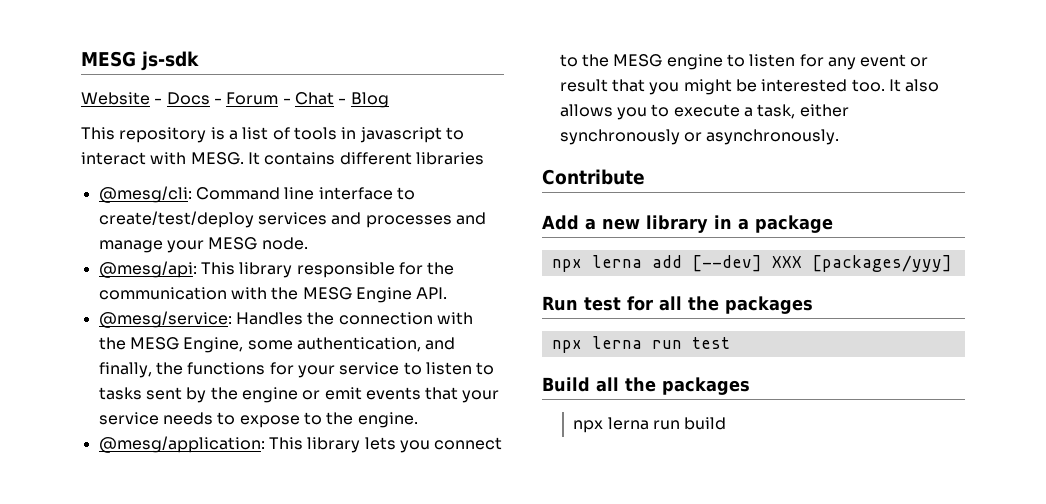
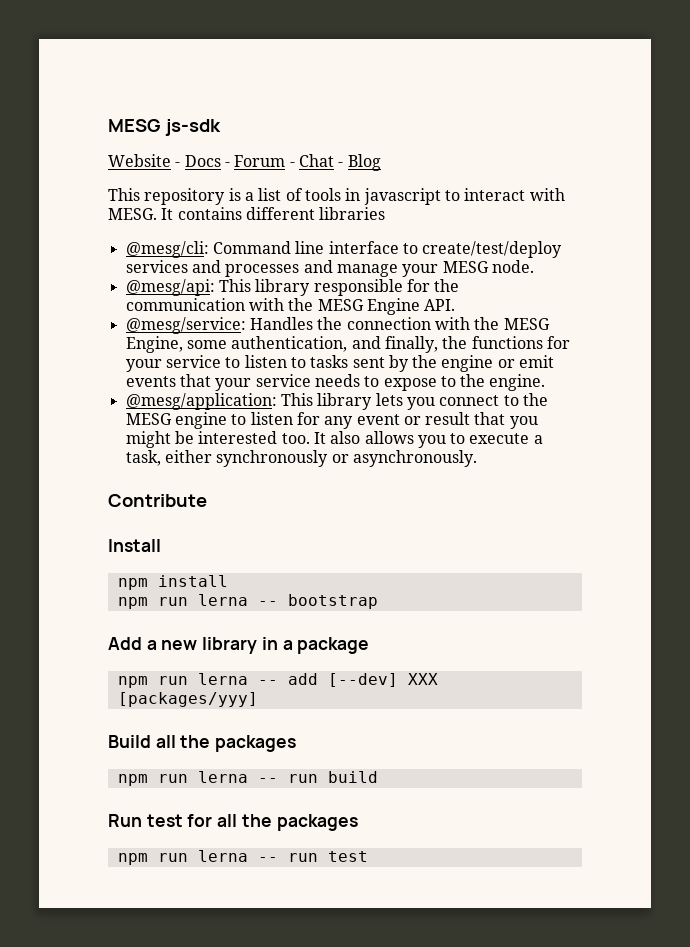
+ Install
+ npm install
+ npm run lerna -- bootstrap
- npx lerna add [--dev] XXX [packages/yyy]
+ npm run lerna -- add [--dev] XXX [packages/yyy]
+ Build all the packages
+ npm run lerna -- run build
- npx lerna run test
- Build all the packages
- npx lerna run build
+ npm run lerna -- run test

